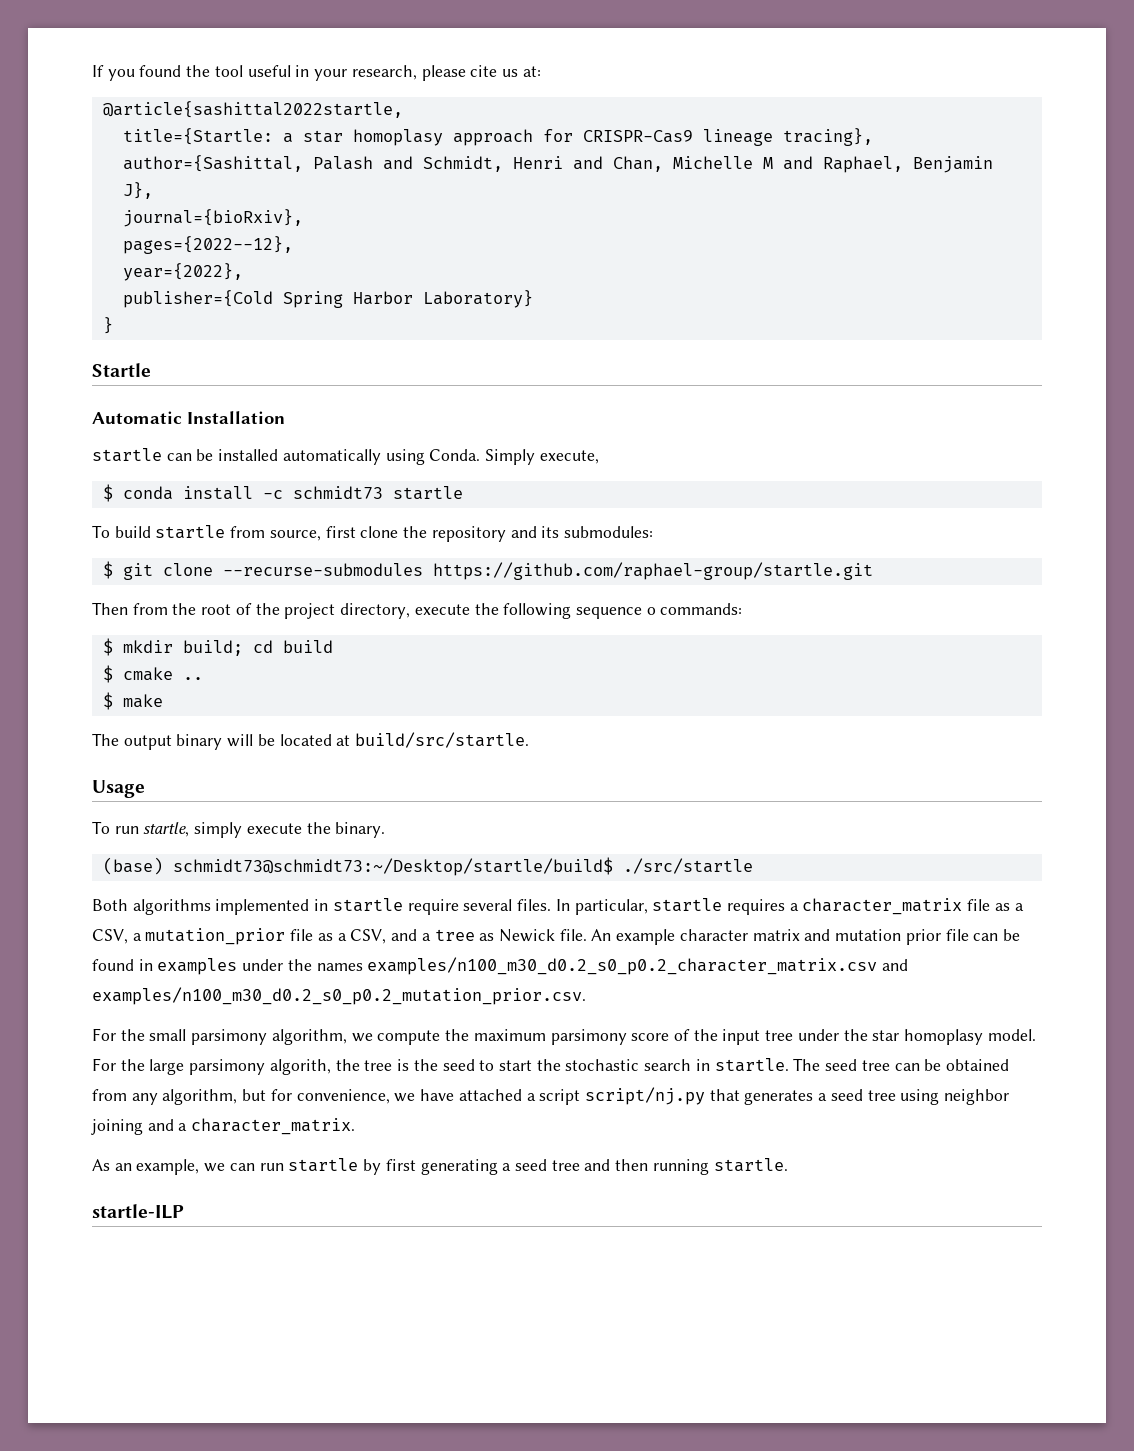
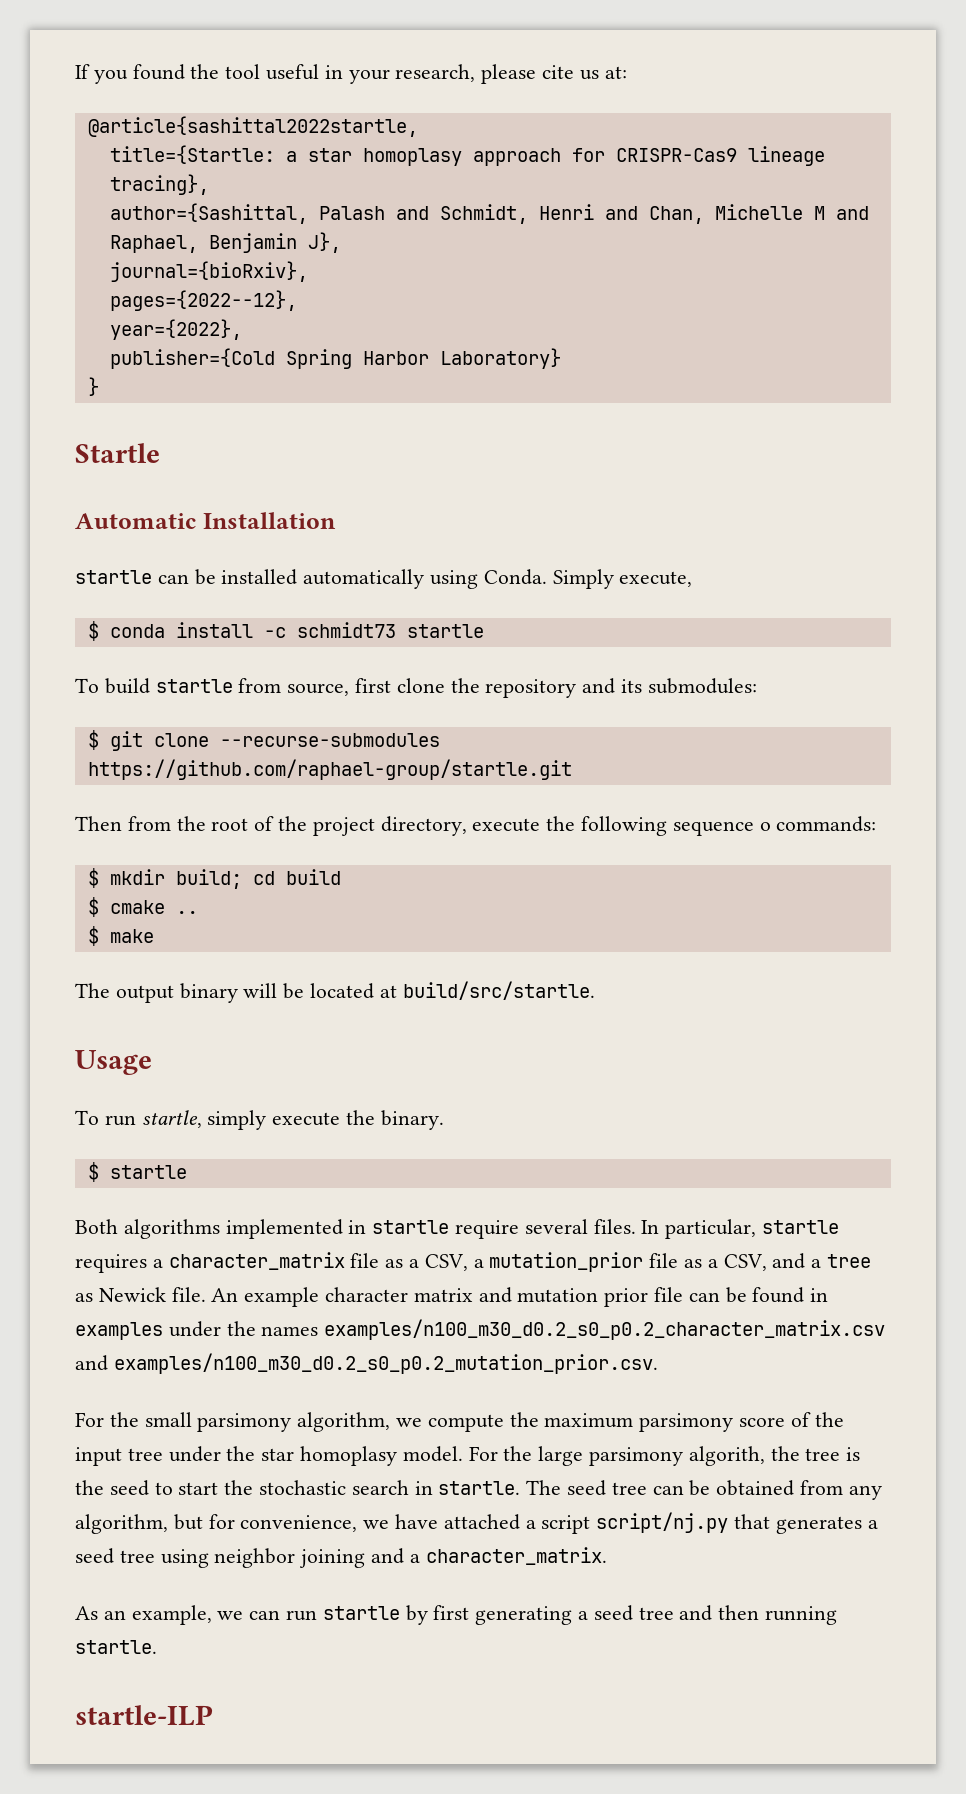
- (base) schmidt73@schmidt73:~/Desktop/startle/build$ ./src/startle
+ $ startle

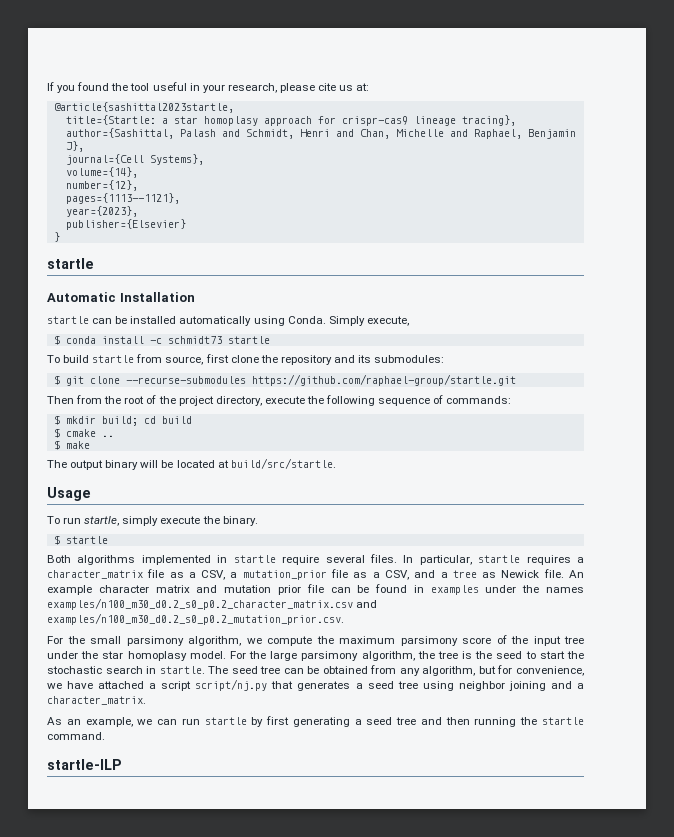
- @article{sashittal2022startle,
+ @article{sashittal2023startle,
- title={Startle: a star homoplasy approach for CRISPR-Cas9 lineage tracing},
+ title={Startle: a star homoplasy approach for crispr-cas9 lineage tracing},
- author={Sashittal, Palash and Schmidt, Henri and Chan, Michelle M and Raphael, Benjamin J},
+ author={Sashittal, Palash and Schmidt, Henri and Chan, Michelle and Raphael, Benjamin J},
- journal={bioRxiv},
- pages={2022--12},
- year={2022},
- publisher={Cold Spring Harbor Laboratory}
+ journal={Cell Systems},
+ volume={14},
+ number={12},
+ pages={1113--1121},
+ year={2023},
+ publisher={Elsevier}
  }
- Startle
+ startle
- Then from the root of the project directory, execute the following sequence o commands:
+ Then from the root of the project directory, execute the following sequence of commands:
- For the large parsimony algorith, the tree is the seed to start the stochastic search in startle.
+ For the large parsimony algorithm, the tree is the seed to start the stochastic search in startle.
- As an example, we can run startle by first generating a seed tree and then running startle.
+ As an example, we can run startle by first generating a seed tree and then running the startle command.

